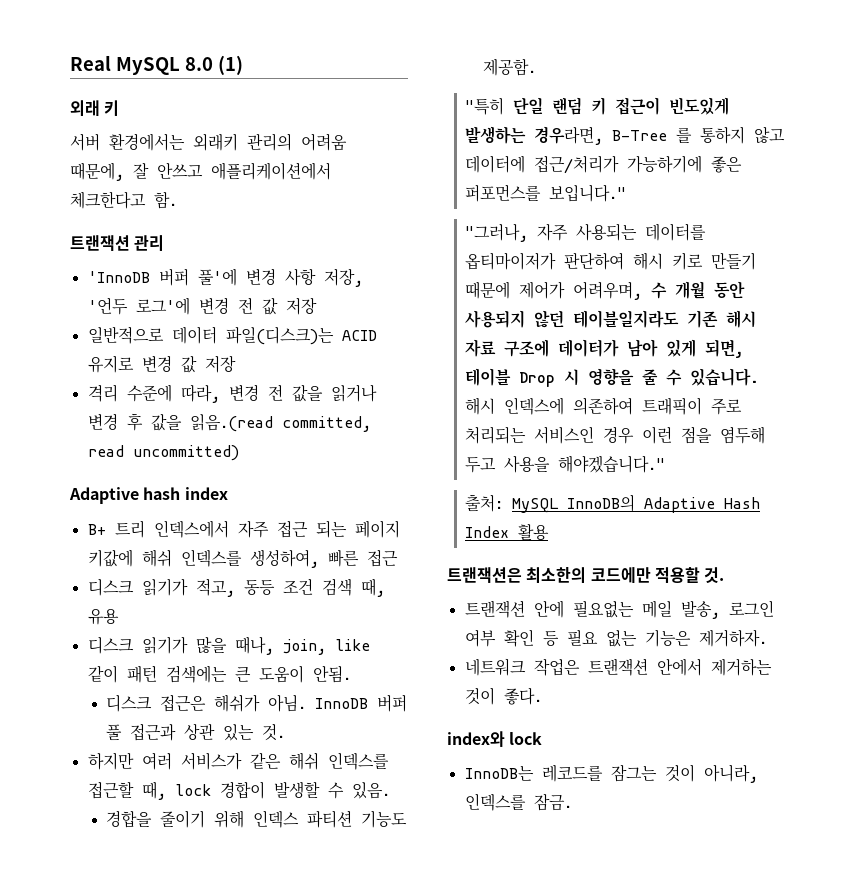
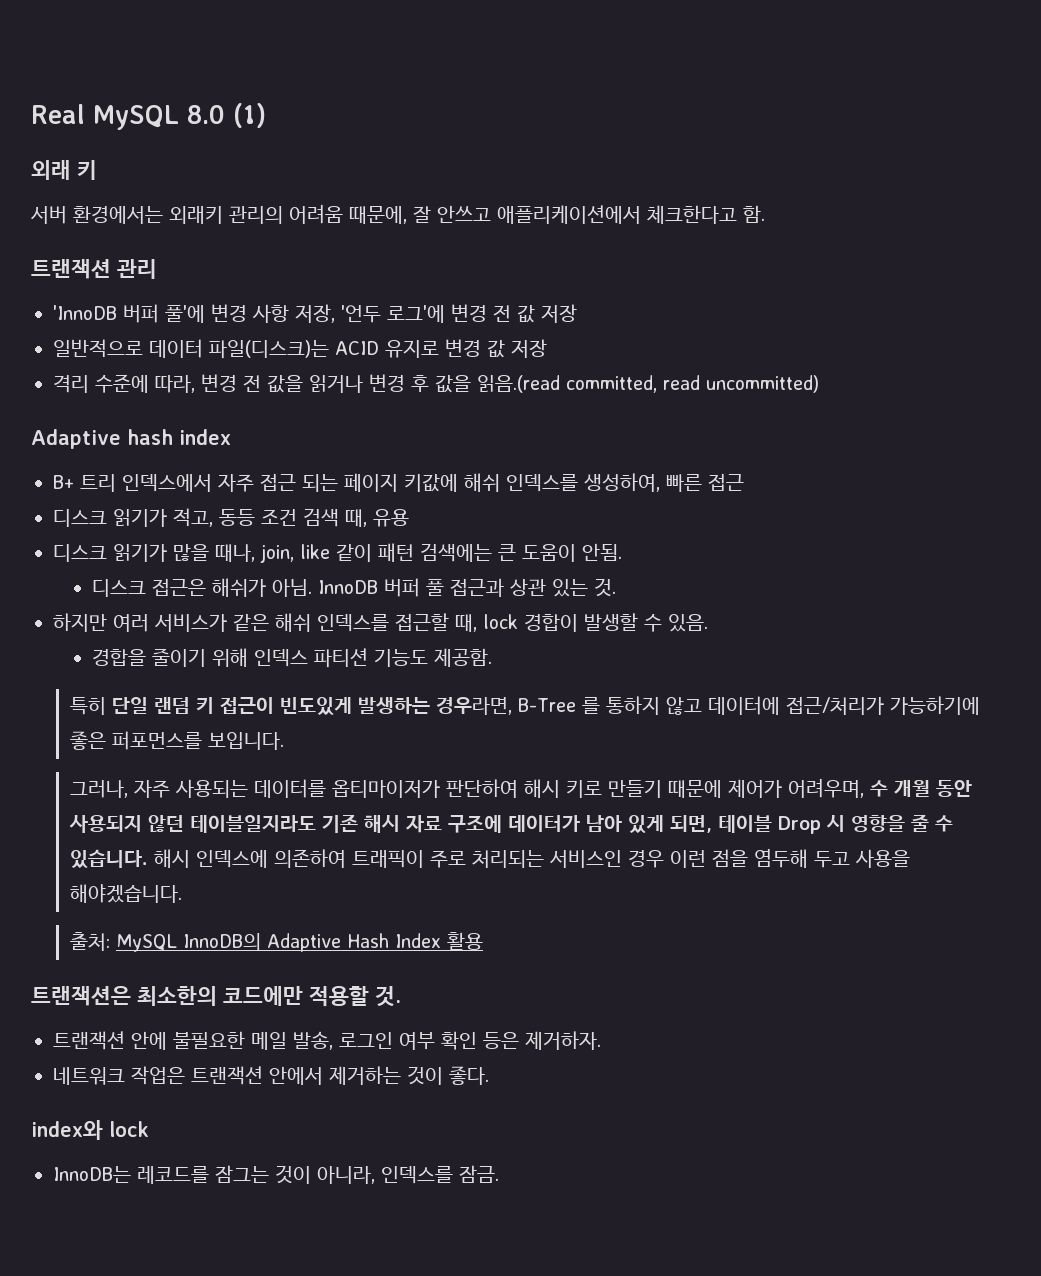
- "특히 단일 랜덤 키 접근이 빈도있게 발생하는 경우라면, B-Tree 를 통하지 않고 데이터에 접근/처리가 가능하기에 좋은 퍼포먼스를 보입니다."
- "그러나, 자주 사용되는 데이터를 옵티마이저가 판단하여 해시 키로 만들기 때문에 제어가 어려우며, 수 개월 동안 사용되지 않던 테이블일지라도 기존 해시 자료 구조에 데이터가 남아 있게 되면, 테이블 Drop 시 영향을 줄 수 있습니다.
+ 특히 단일 랜덤 키 접근이 빈도있게 발생하는 경우라면, B-Tree 를 통하지 않고 데이터에 접근/처리가 가능하기에 좋은 퍼포먼스를 보입니다.
+ 그러나, 자주 사용되는 데이터를 옵티마이저가 판단하여 해시 키로 만들기 때문에 제어가 어려우며, 수 개월 동안 사용되지 않던 테이블일지라도 기존 해시 자료 구조에 데이터가 남아 있게 되면, 테이블 Drop 시 영향을 줄 수 있습니다.
- 해시 인덱스에 의존하여 트래픽이 주로 처리되는 서비스인 경우 이런 점을 염두해 두고 사용을 해야겠습니다."
+ 해시 인덱스에 의존하여 트래픽이 주로 처리되는 서비스인 경우 이런 점을 염두해 두고 사용을 해야겠습니다.
- 트랜잭션 안에 필요없는 메일 발송, 로그인 여부 확인 등 필요 없는 기능은 제거하자.
+ 트랜잭션 안에 불필요한 메일 발송, 로그인 여부 확인 등은 제거하자.

